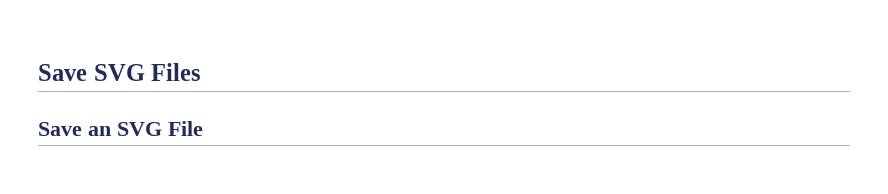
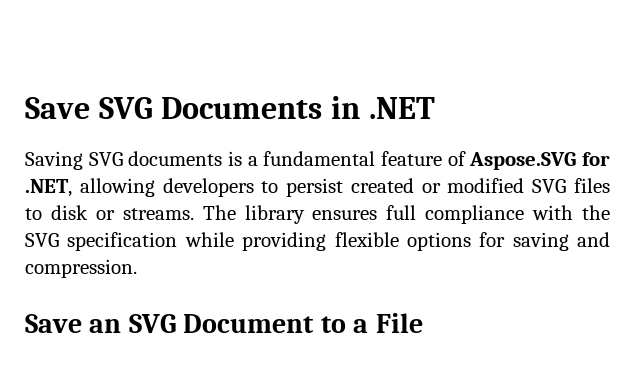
- Save SVG Files
+ Save SVG Documents in .NET
+ Saving SVG documents is a fundamental feature of Aspose.SVG for .NET, allowing developers to persist created or modified SVG files to disk or streams. The library ensures full compliance with the SVG specification while providing flexible options for saving and compression.
- Save an SVG File
+ Save an SVG Document to a File

